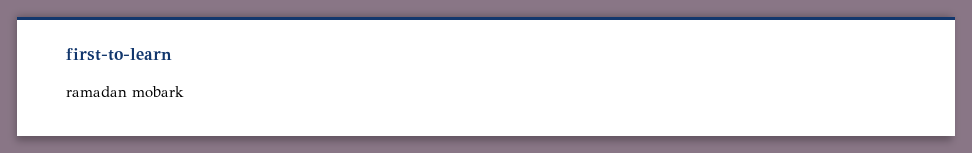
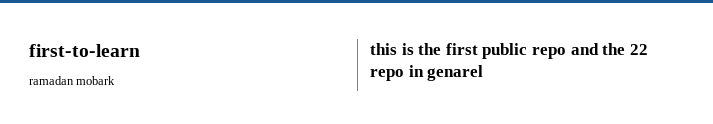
+ this is the first public repo and the 22 repo in genarel

